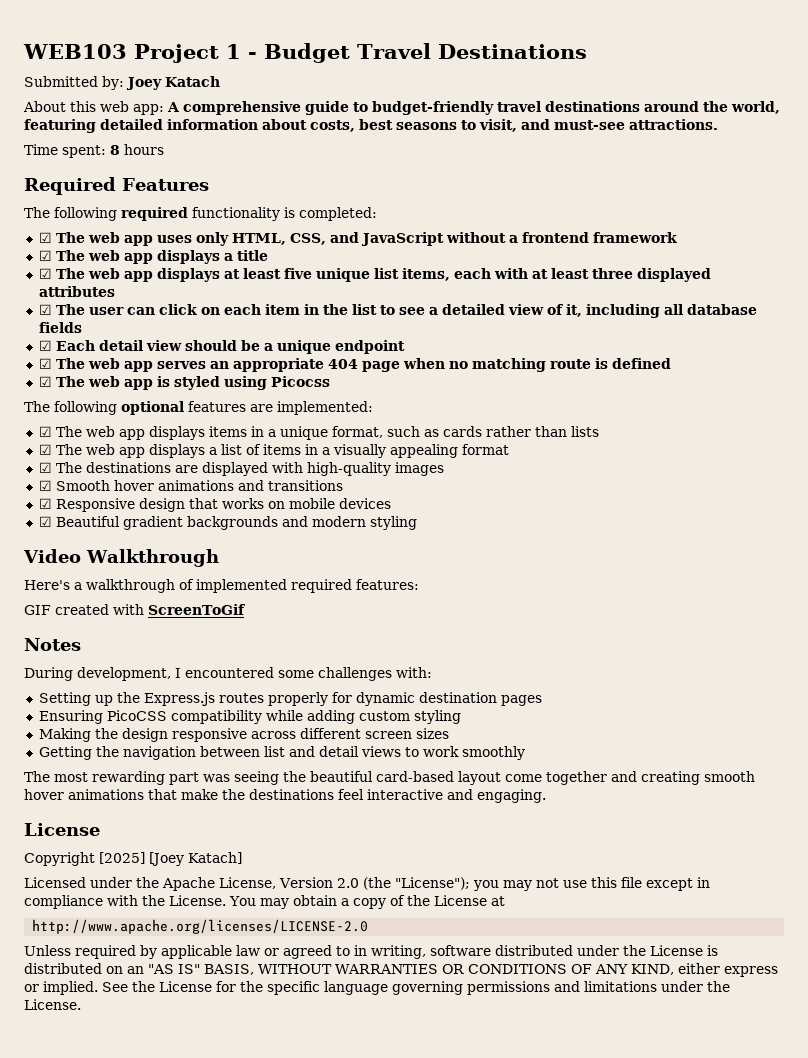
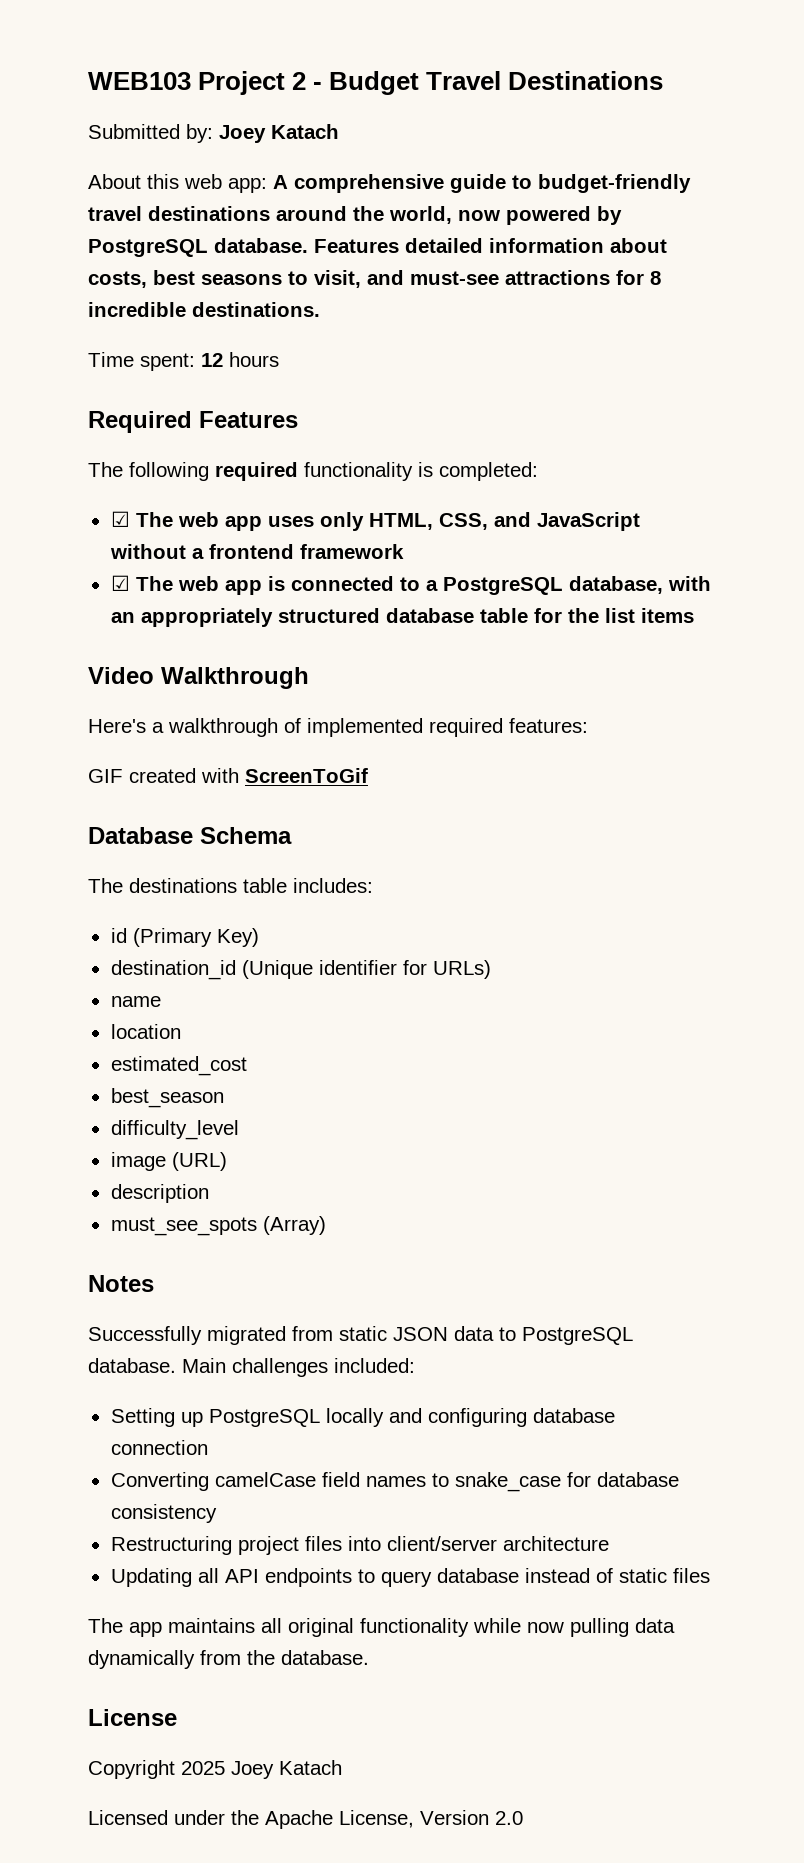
- WEB103 Project 1 - Budget Travel Destinations
+ WEB103 Project 2 - Budget Travel Destinations
- About this web app: A comprehensive guide to budget-friendly travel destinations around the world, featuring detailed information about costs, best seasons to visit, and must-see attractions.
+ About this web app: A comprehensive guide to budget-friendly travel destinations around the world, now powered by PostgreSQL database. Features detailed information about costs, best seasons to visit, and must-see attractions for 8 incredible destinations.
- Time spent: 8 hours
+ Time spent: 12 hours
- ☑ The web app displays a title
- ☑ The web app displays at least five unique list items, each with at least three displayed attributes
- ☑ The user can click on each item in the list to see a detailed view of it, including all database fields
- ☑ Each detail view should be a unique endpoint
- ☑ The web app serves an appropriate 404 page when no matching route is defined
- ☑ The web app is styled using Picocss
- The following optional features are implemented:
- ☑ The web app displays items in a unique format, such as cards rather than lists
- ☑ The web app displays a list of items in a visually appealing format
- ☑ The destinations are displayed with high-quality images
- ☑ Smooth hover animations and transitions
- ☑ Responsive design that works on mobile devices
- ☑ Beautiful gradient backgrounds and modern styling
+ ☑ The web app is connected to a PostgreSQL database, with an appropriately structured database table for the list items
+ Database Schema
+ The destinations table includes:
+ id (Primary Key)
+ destination_id (Unique identifier for URLs)
+ name
+ location
+ estimated_cost
+ best_season
+ difficulty_level
+ image (URL)
+ description
+ must_see_spots (Array)
  Notes
- During development, I encountered some challenges with:
- Setting up the Express.js routes properly for dynamic destination pages
- Ensuring PicoCSS compatibility while adding custom styling
- Making the design responsive across different screen sizes
- Getting the navigation between list and detail views to work smoothly
- The most rewarding part was seeing the beautiful card-based layout come together and creating smooth hover animations that make the destinations feel interactive and engaging.
+ Successfully migrated from static JSON data to PostgreSQL database. Main challenges included:
+ Setting up PostgreSQL locally and configuring database connection
+ Converting camelCase field names to snake_case for database consistency
+ Restructuring project files into client/server architecture
+ Updating all API endpoints to query database instead of static files
+ The app maintains all original functionality while now pulling data dynamically from the database.
- Copyright [2025] [Joey Katach]
+ Copyright 2025 Joey Katach
- Licensed under the Apache License, Version 2.0 (the "License"); you may not use this file except in compliance with the License. You may obtain a copy of the License at
- http://www.apache.org/licenses/LICENSE-2.0
- Unless required by applicable law or agreed to in writing, software distributed under the License is distributed on an "AS IS" BASIS, WITHOUT WARRANTIES OR CONDITIONS OF ANY KIND, either express or implied. See the License for the specific language governing permissions and limitations under the License.
+ Licensed under the Apache License, Version 2.0

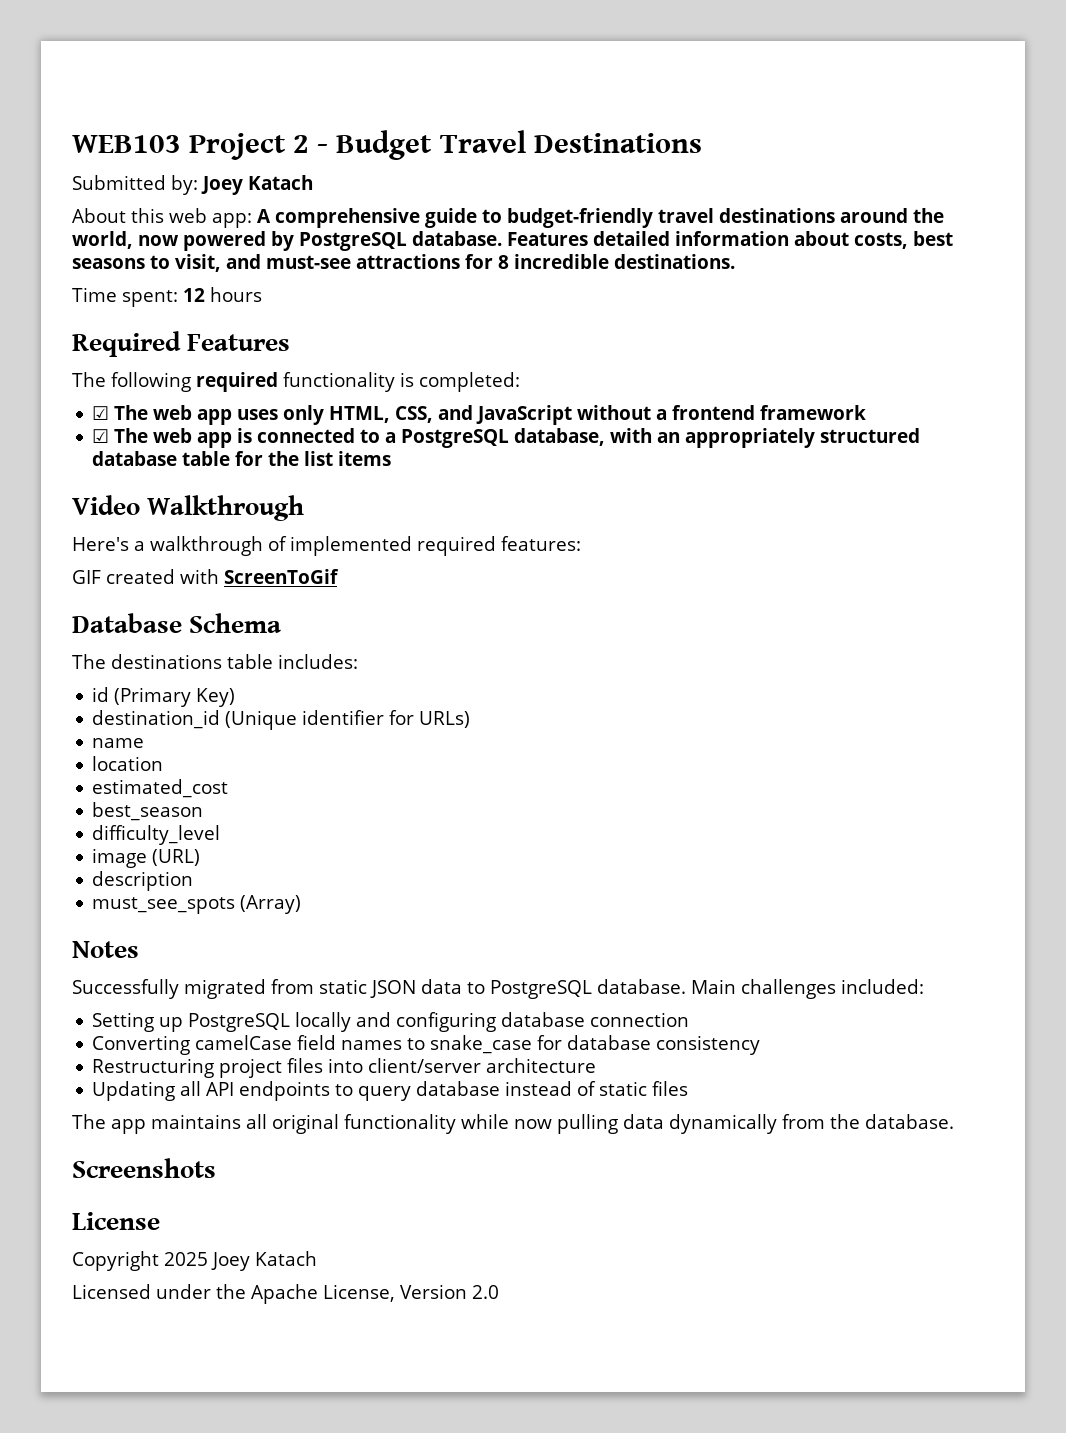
+ Screenshots

